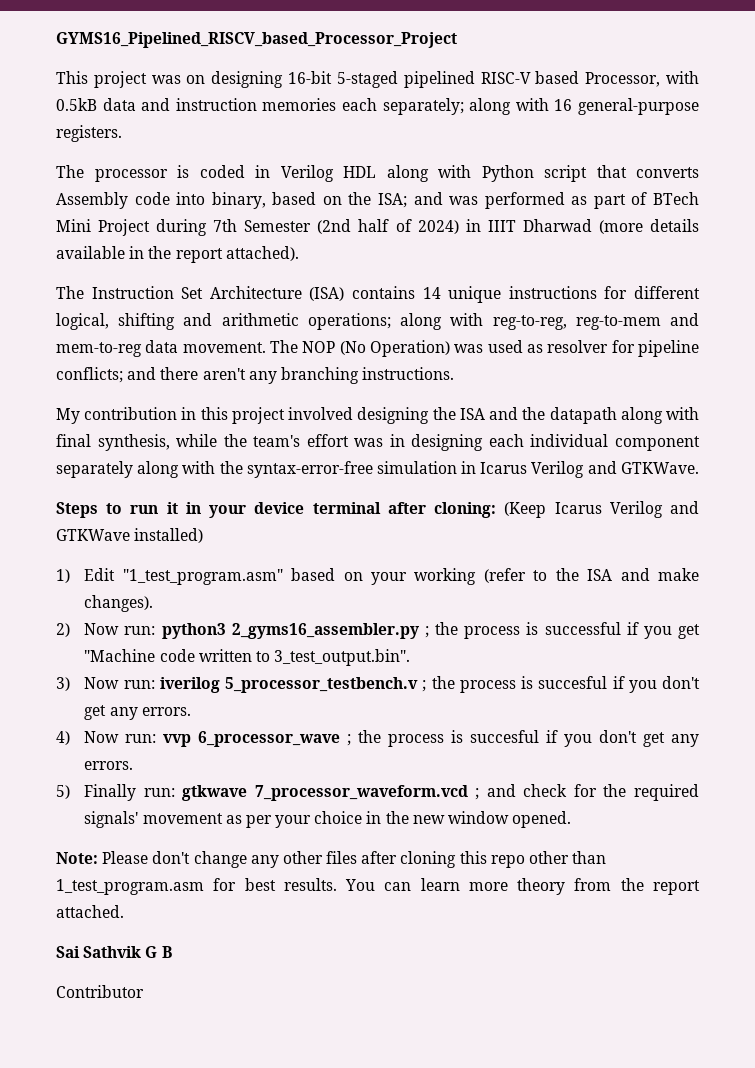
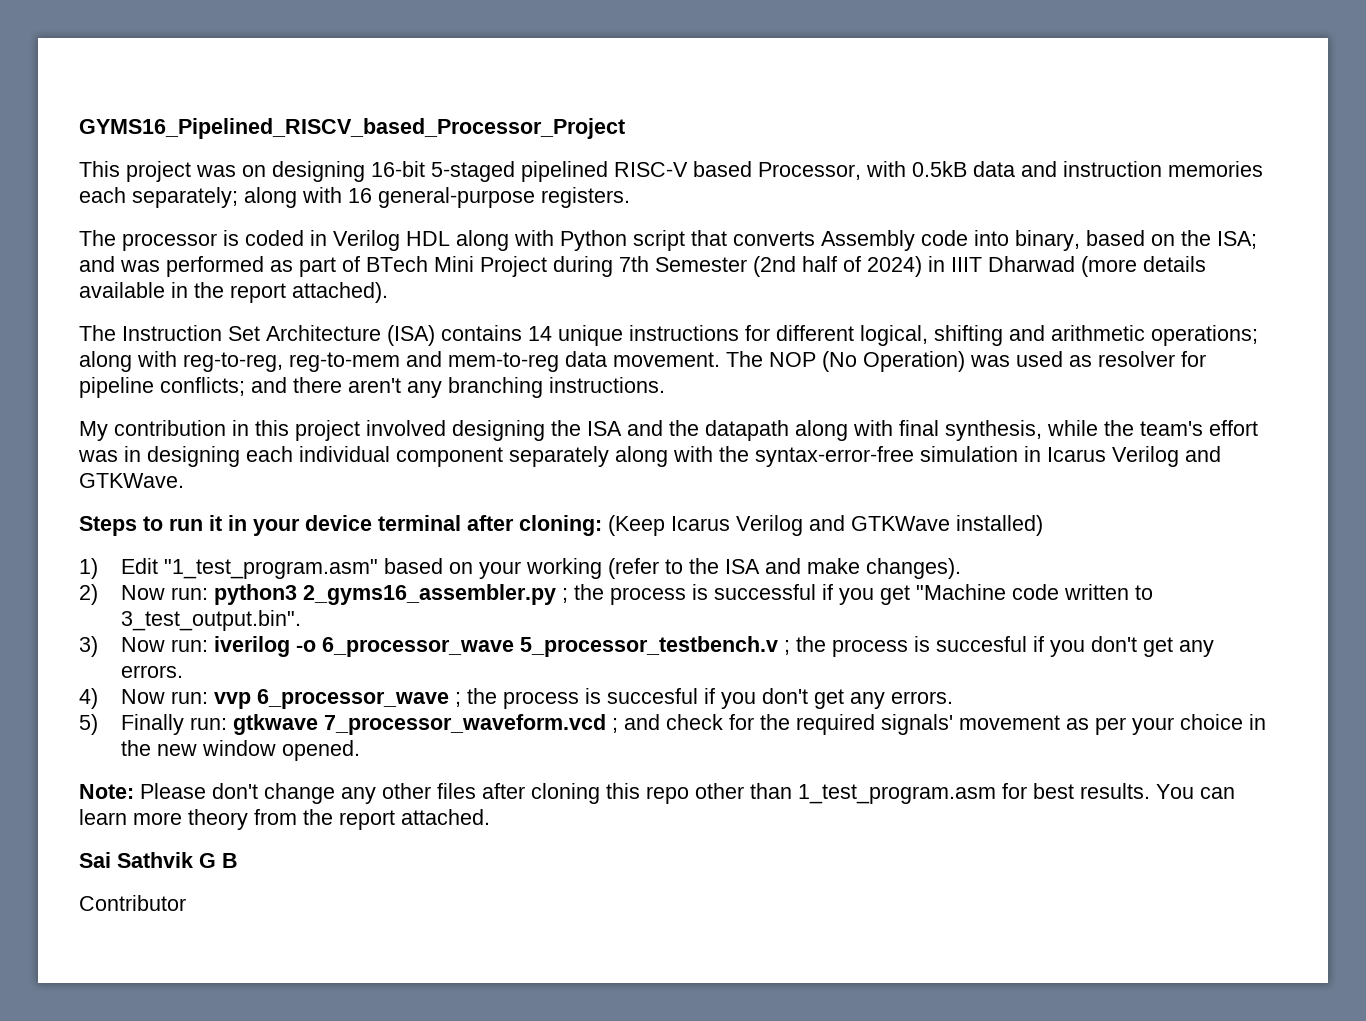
- 3) Now run: iverilog 5_processor_testbench.v ; the process is succesful if you don't get any errors.
+ 3) Now run: iverilog -o 6_processor_wave 5_processor_testbench.v ; the process is succesful if you don't get any errors.

